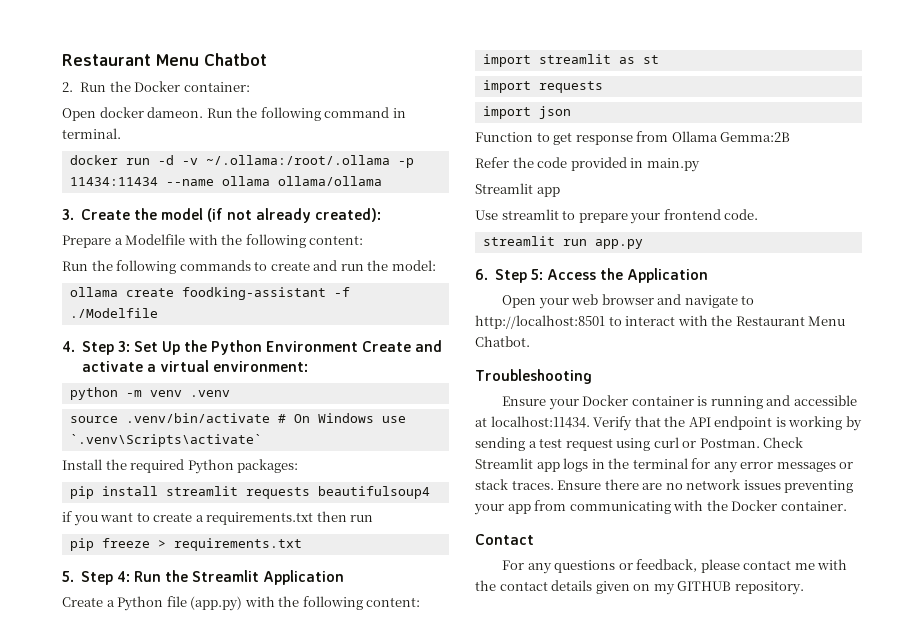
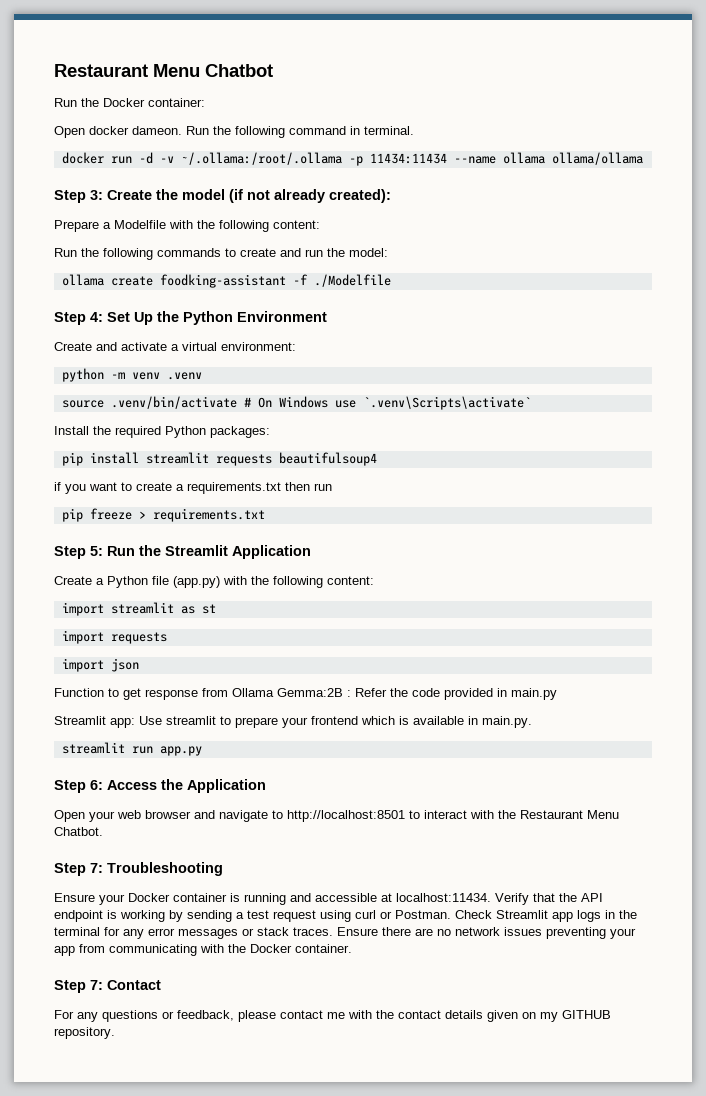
- 2. Run the Docker container:
+ Run the Docker container:
- 3. Create the model (if not already created):
+ Step 3: Create the model (if not already created):
- 4. Step 3: Set Up the Python Environment Create and activate a virtual environment:
+ Step 4: Set Up the Python Environment
+ Create and activate a virtual environment:
- 5. Step 4: Run the Streamlit Application
+ Step 5: Run the Streamlit Application
- Function to get response from Ollama Gemma:2B
- Refer the code provided in main.py
- Streamlit app
- Use streamlit to prepare your frontend code.
+ Function to get response from Ollama Gemma:2B : Refer the code provided in main.py
+ Streamlit app: Use streamlit to prepare your frontend which is available in main.py.
- 6. Step 5: Access the Application
+ Step 6: Access the Application
- Troubleshooting
+ Step 7: Troubleshooting
- Contact
+ Step 7: Contact

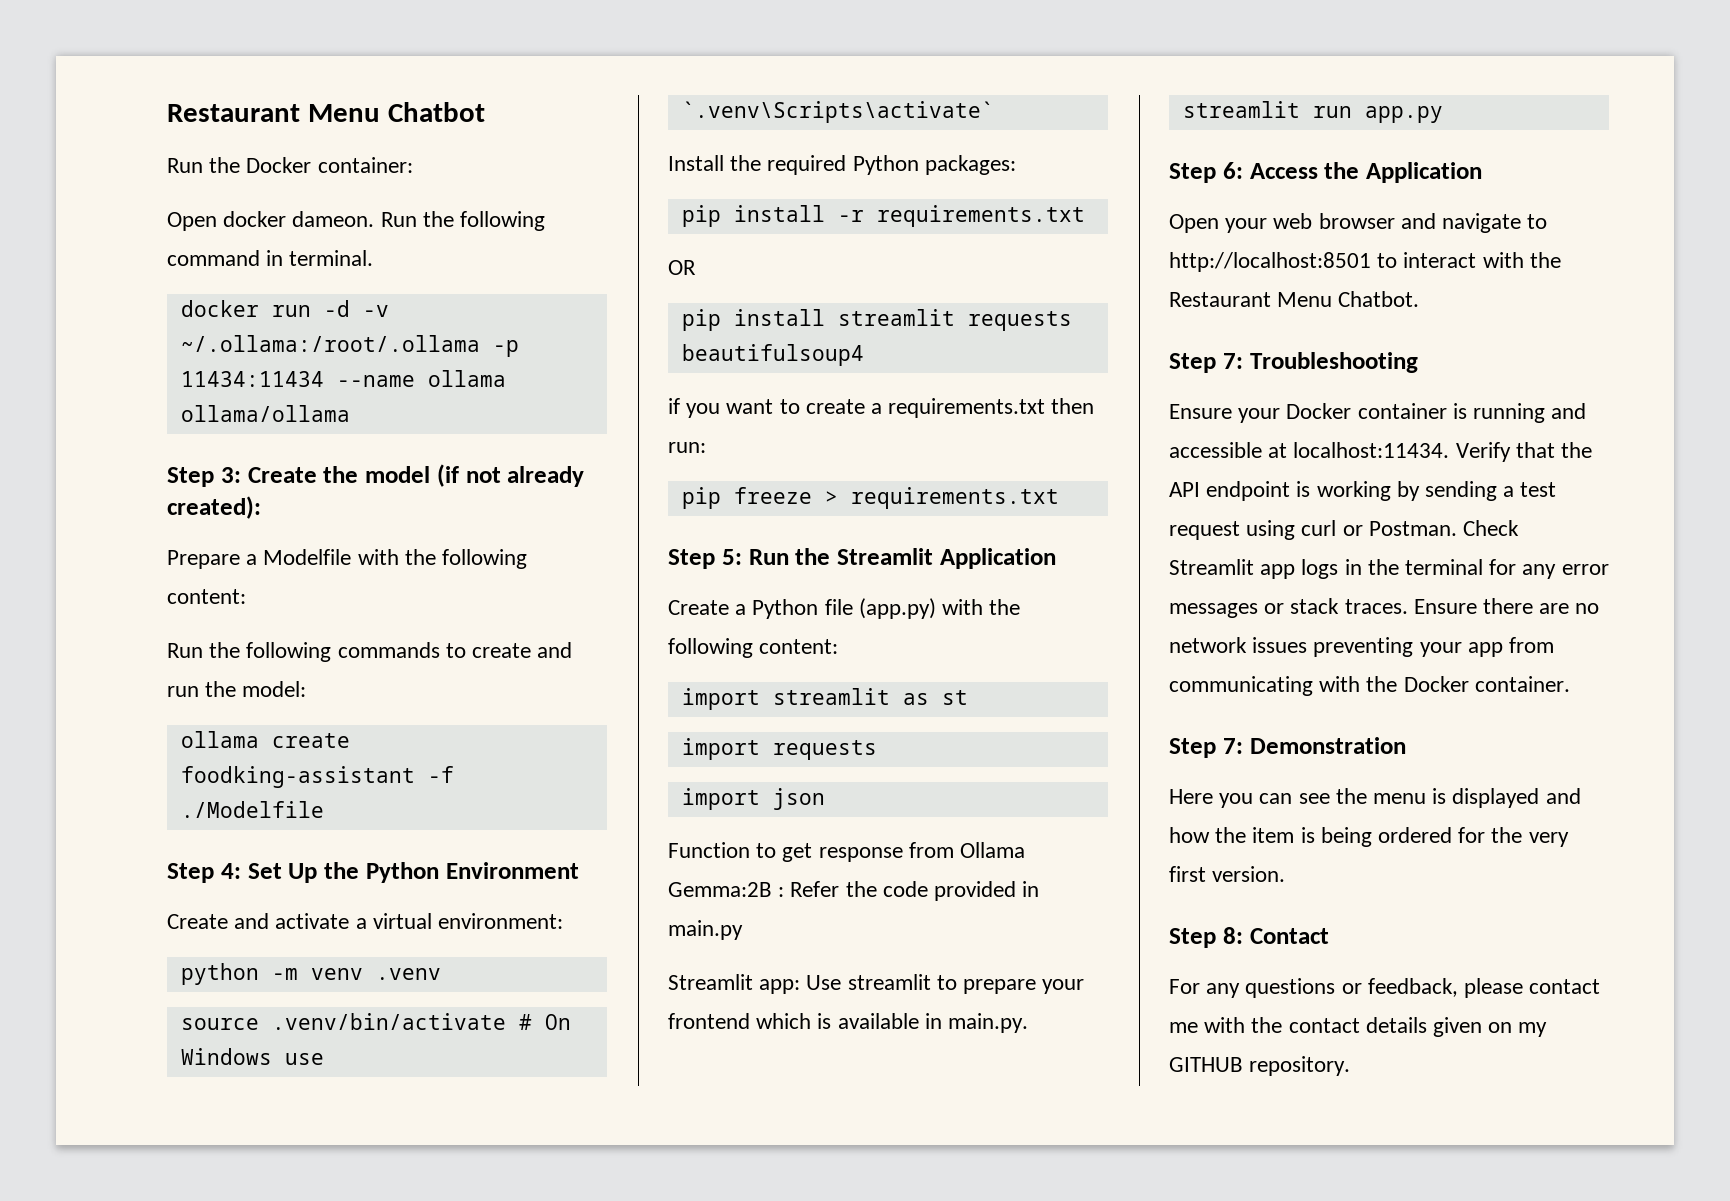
+ pip install -r requirements.txt
+ OR
- if you want to create a requirements.txt then run
+ if you want to create a requirements.txt then run:
- Step 7: Contact
+ Step 7: Demonstration
+ Here you can see the menu is displayed and how the item is being ordered for the very first version.
+ Step 8: Contact

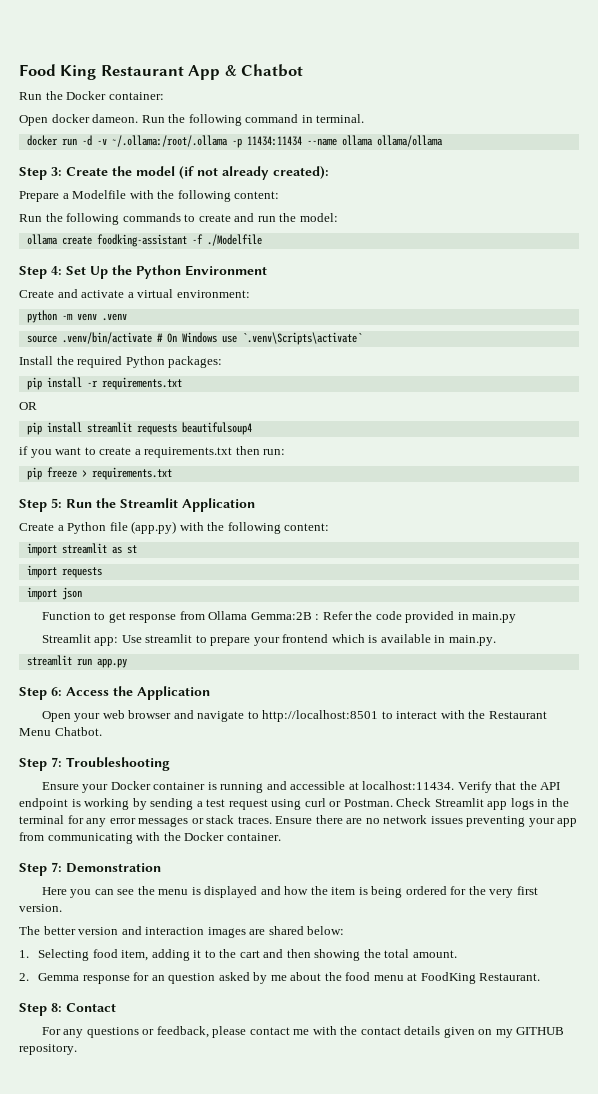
- Restaurant Menu Chatbot
+ Food King Restaurant App & Chatbot
+ The better version and interaction images are shared below:
+ 1. Selecting food item, adding it to the cart and then showing the total amount.
+ 2. Gemma response for an question asked by me about the food menu at FoodKing Restaurant.

